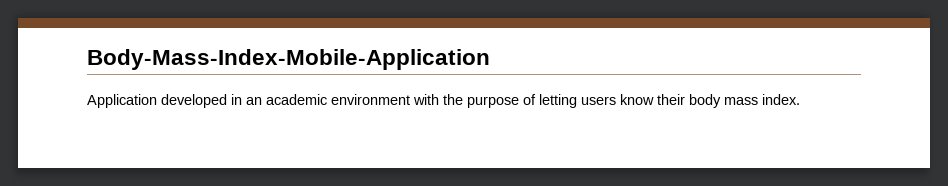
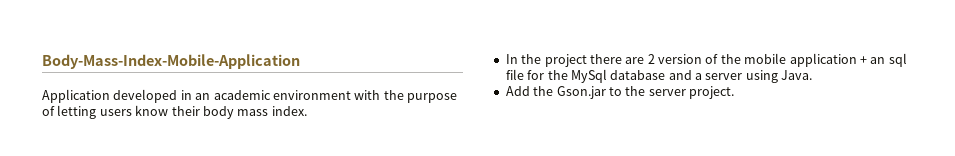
+ In the project there are 2 version of the mobile application + an sql file for the MySql database and a server using Java.
+ Add the Gson.jar to the server project.

